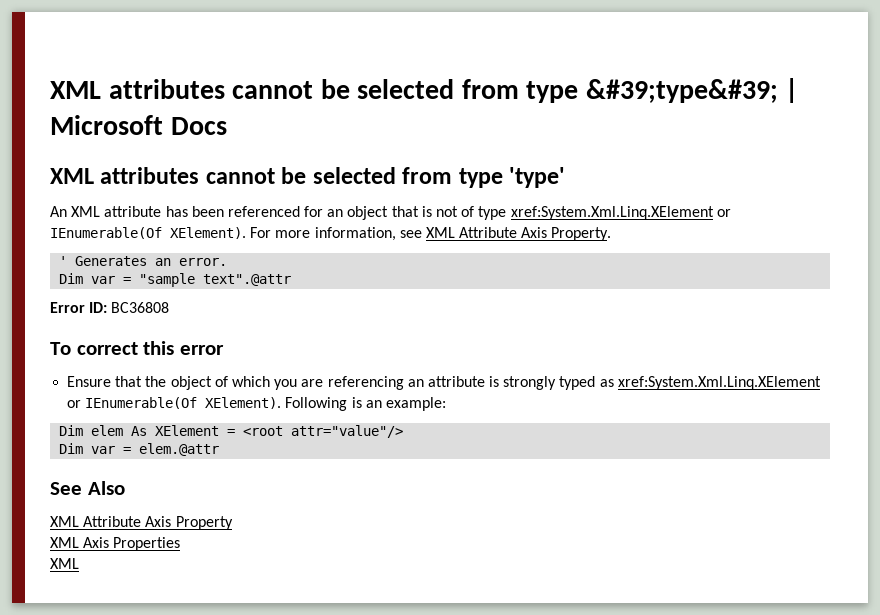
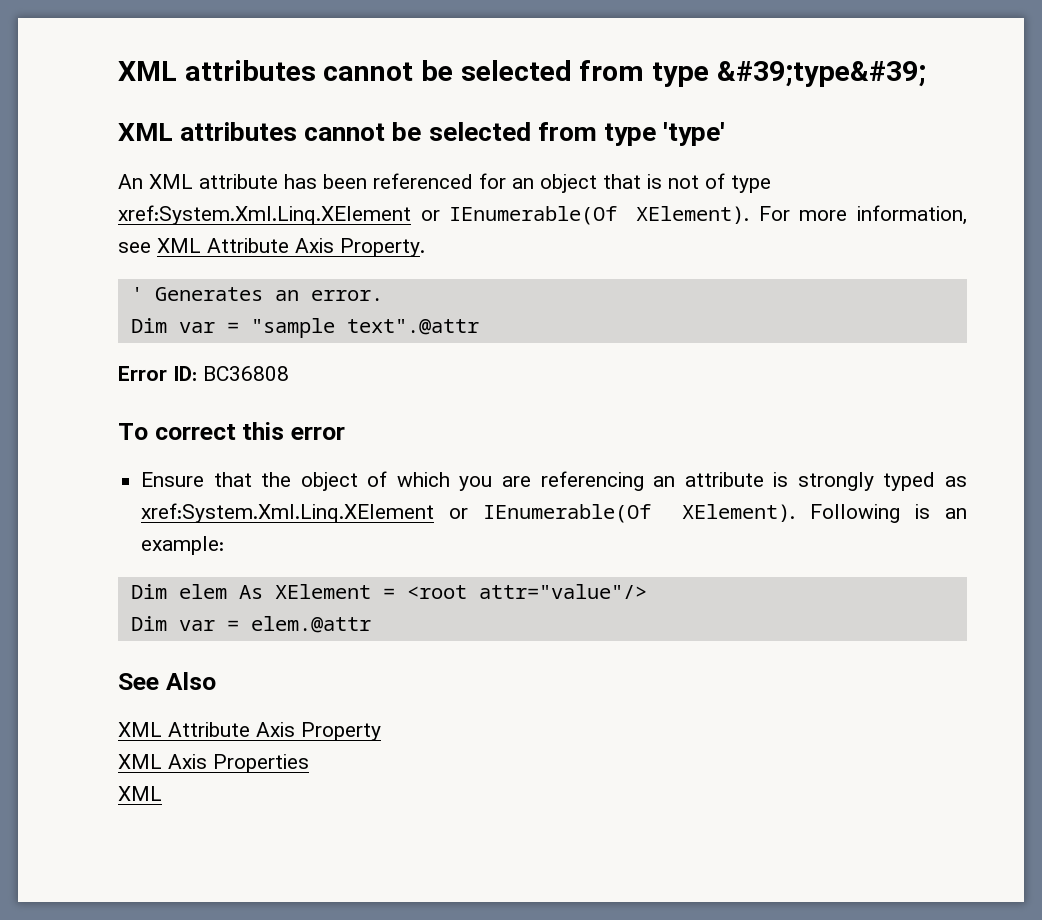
- XML attributes cannot be selected from type &#39;type&#39; | Microsoft Docs
+ XML attributes cannot be selected from type &#39;type&#39;

